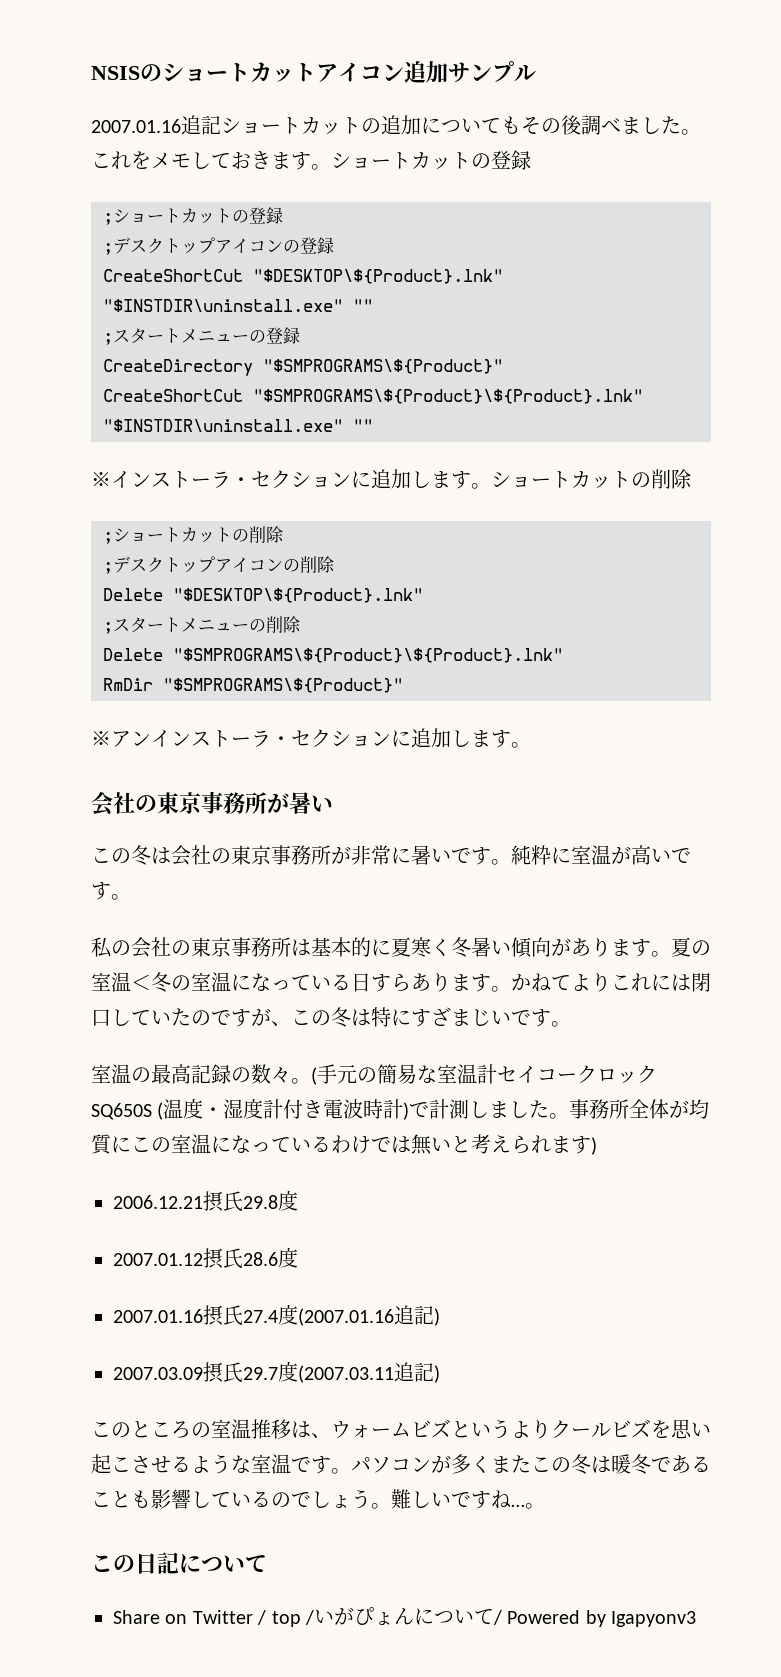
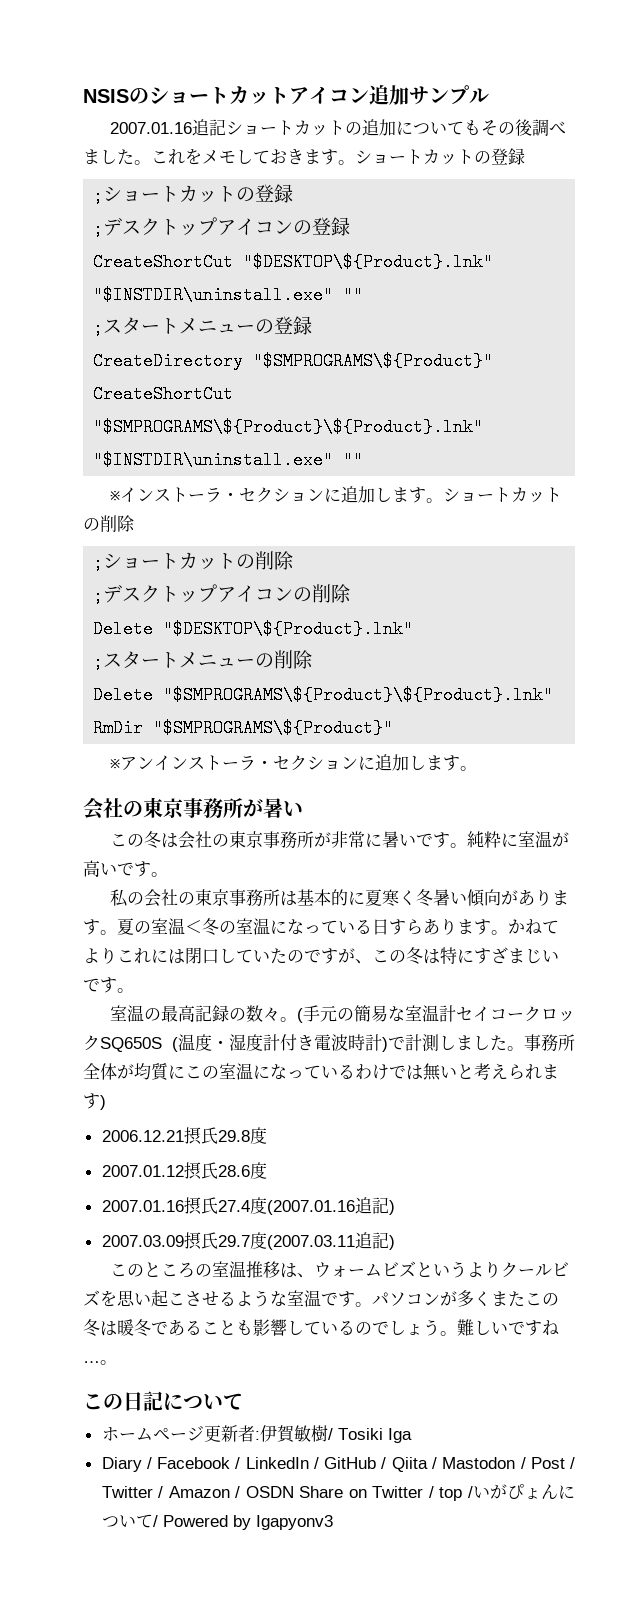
- Share on Twitter / top /いがぴょんについて/ Powered by Igapyonv3
+ ホームページ更新者:伊賀敏樹/ Tosiki Iga
+ Diary / Facebook / LinkedIn / GitHub / Qiita / Mastodon / Post / Twitter / Amazon / OSDN Share on Twitter / top /いがぴょんについて/ Powered by Igapyonv3

